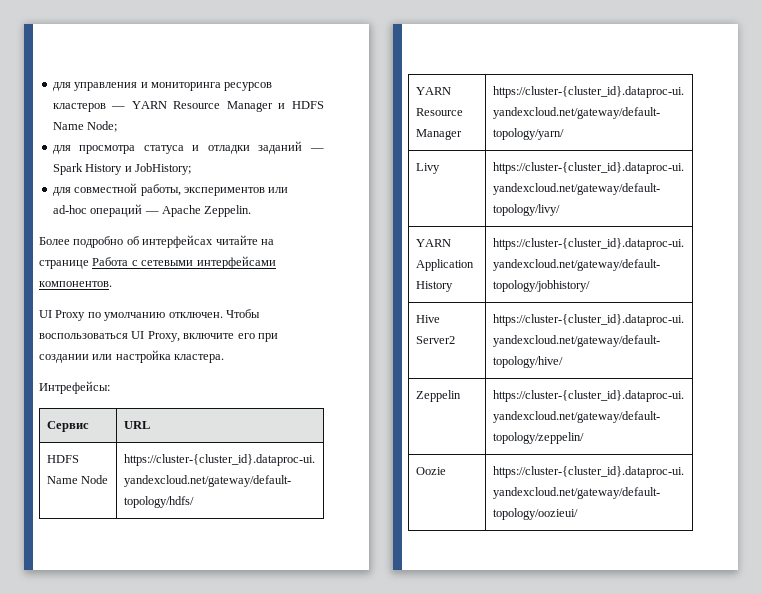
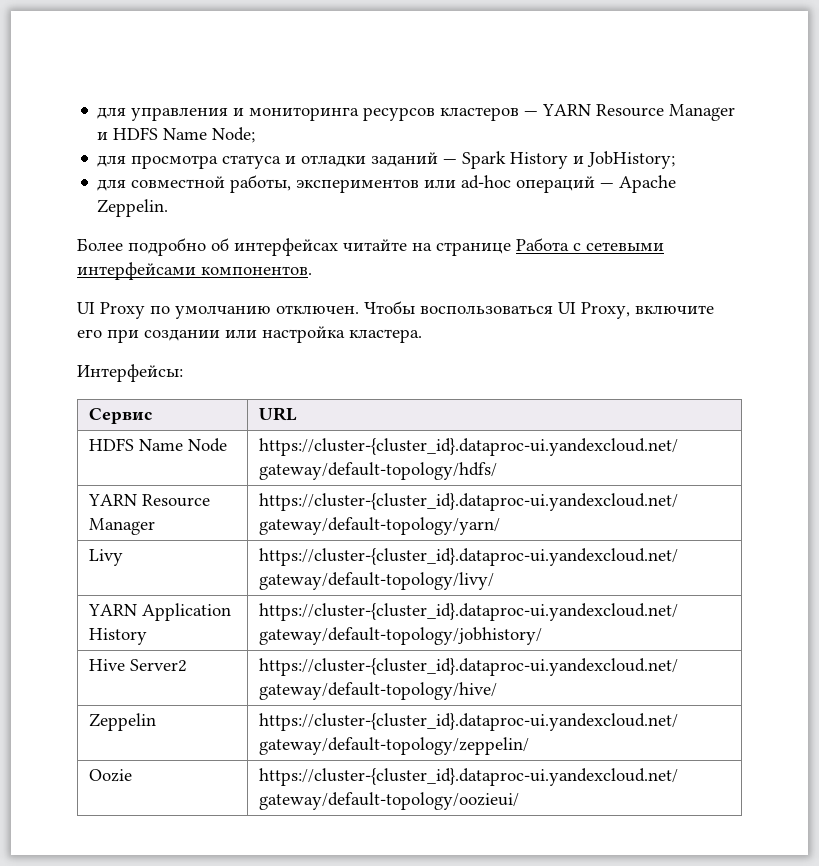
- Интрефейсы:
+ Интерфейсы:

